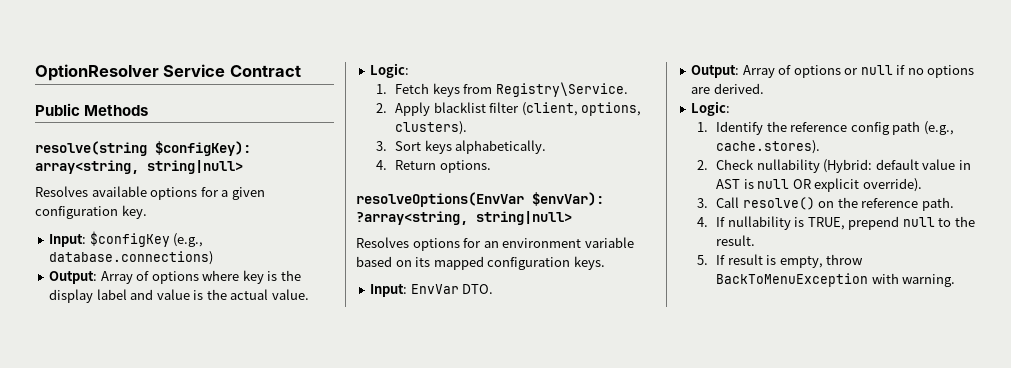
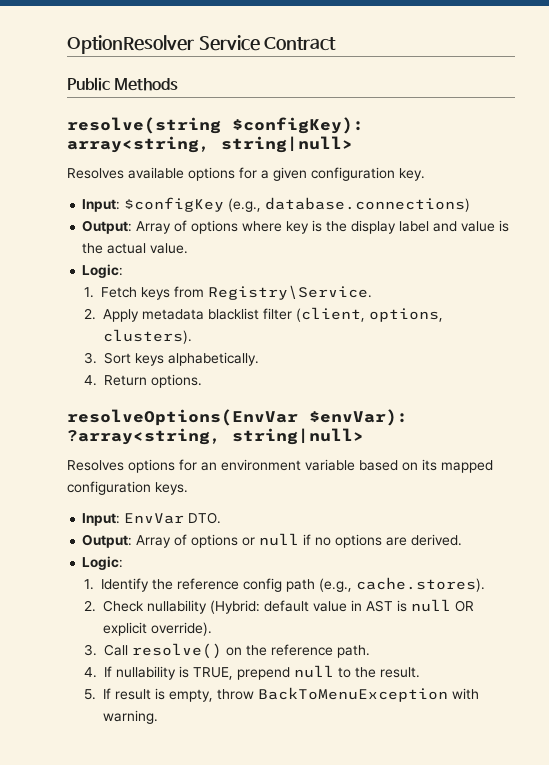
- 2. Apply blacklist filter (client, options, clusters).
+ 2. Apply metadata blacklist filter (client, options, clusters).

